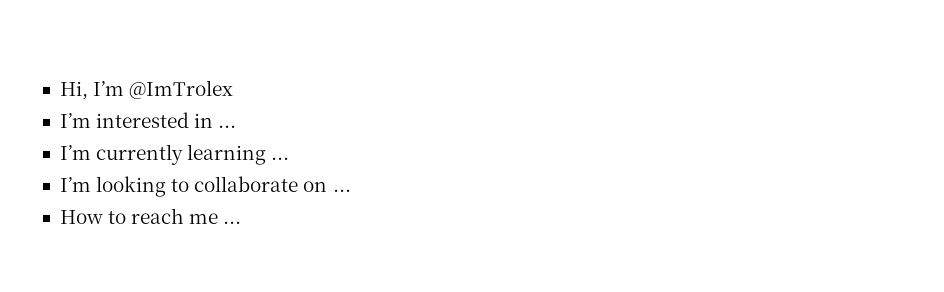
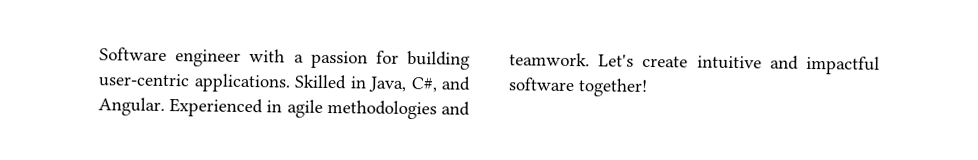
- Hi, I’m @ImTrolex
- I’m interested in ...
- I’m currently learning ...
- I’m looking to collaborate on ...
- How to reach me ...
+ Software engineer with a passion for building user-centric applications. Skilled in Java, C#, and Angular. Experienced in agile methodologies and teamwork. Let's create intuitive and impactful software together!

